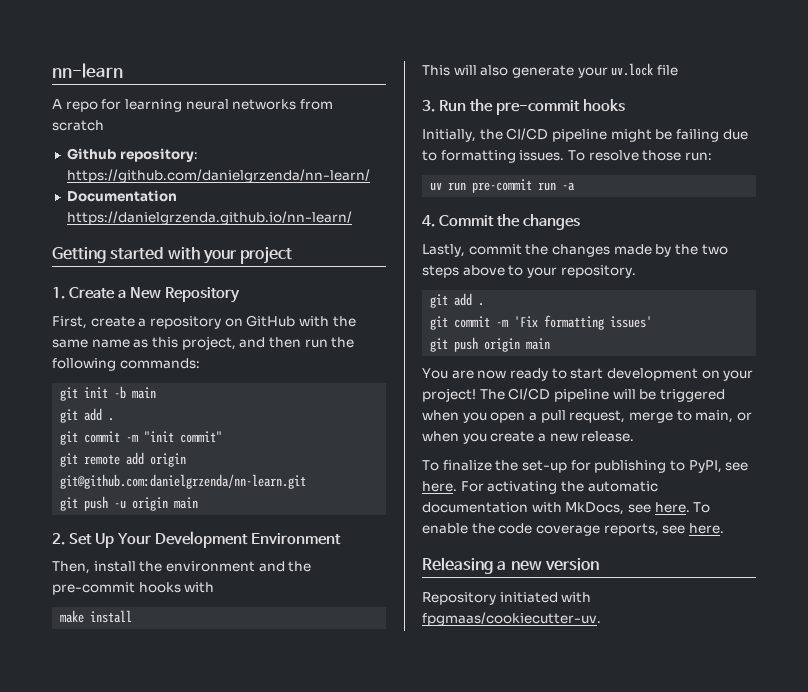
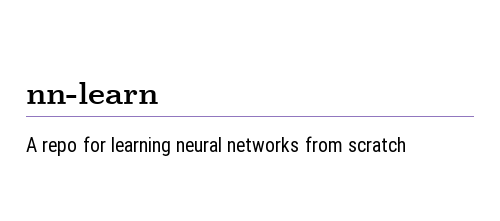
- Github repository: https://github.com/danielgrzenda/nn-learn/
- Documentation https://danielgrzenda.github.io/nn-learn/
- Getting started with your project
- 1. Create a New Repository
- First, create a repository on GitHub with the same name as this project, and then run the following commands:
- git init -b main
- git add .
- git commit -m "init commit"
- git remote add origin git@github.com:danielgrzenda/nn-learn.git
- git push -u origin main
- 2. Set Up Your Development Environment
- Then, install the environment and the pre-commit hooks with
- make install
- This will also generate your uv.lock file
- 3. Run the pre-commit hooks
- Initially, the CI/CD pipeline might be failing due to formatting issues. To resolve those run:
- uv run pre-commit run -a
- 4. Commit the changes
- Lastly, commit the changes made by the two steps above to your repository.
- git add .
- git commit -m 'Fix formatting issues'
- git push origin main
- You are now ready to start development on your project! The CI/CD pipeline will be triggered when you open a pull request, merge to main, or when you create a new release.
- To finalize the set-up for publishing to PyPI, see here. For activating the automatic documentation with MkDocs, see here. To enable the code coverage reports, see here.
- Releasing a new version
- Repository initiated with fpgmaas/cookiecutter-uv.

